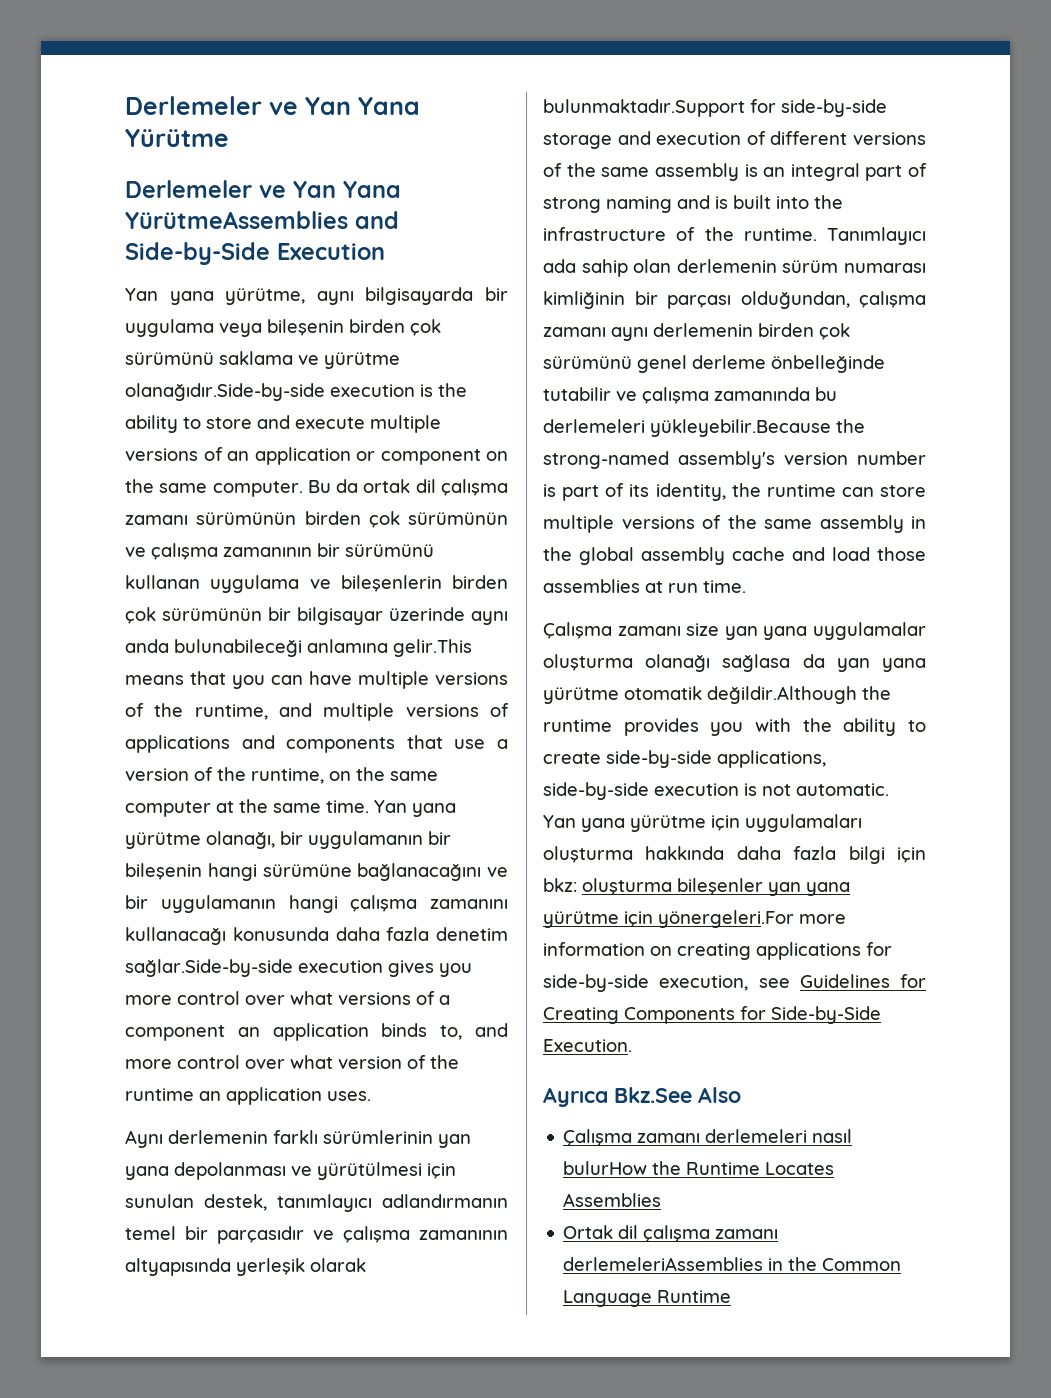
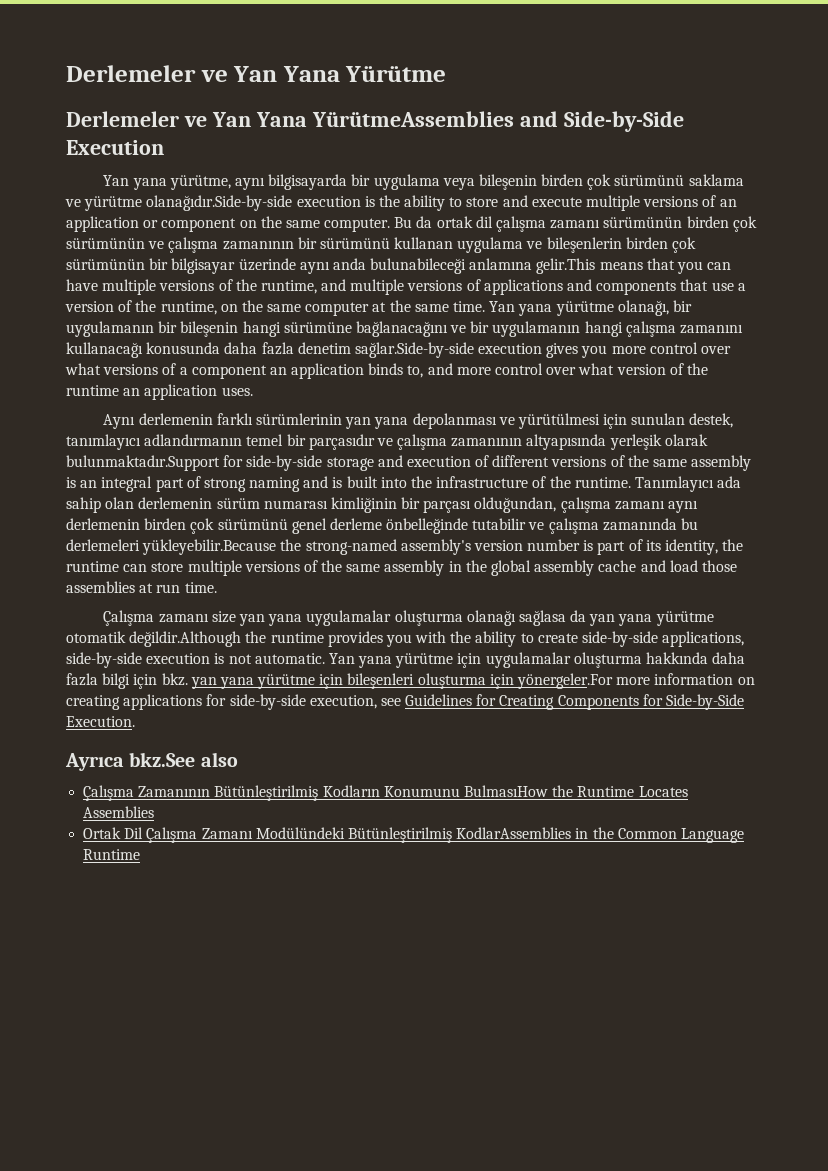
- Yan yana yürütme için uygulamaları oluşturma hakkında daha fazla bilgi için bkz: oluşturma bileşenler yan yana yürütme için yönergeleri.For more information on creating applications for side-by-side execution, see Guidelines for Creating Components for Side-by-Side Execution.
+ Yan yana yürütme için uygulamalar oluşturma hakkında daha fazla bilgi için bkz. yan yana yürütme için bileşenleri oluşturma için yönergeler.For more information on creating applications for side-by-side execution, see Guidelines for Creating Components for Side-by-Side Execution.
- Ayrıca Bkz.See Also
- Çalışma zamanı derlemeleri nasıl bulurHow the Runtime Locates Assemblies
+ Ayrıca bkz.See also
+ Çalışma Zamanının Bütünleştirilmiş Kodların Konumunu BulmasıHow the Runtime Locates Assemblies
- Ortak dil çalışma zamanı derlemeleriAssemblies in the Common Language Runtime
+ Ortak Dil Çalışma Zamanı Modülündeki Bütünleştirilmiş KodlarAssemblies in the Common Language Runtime

